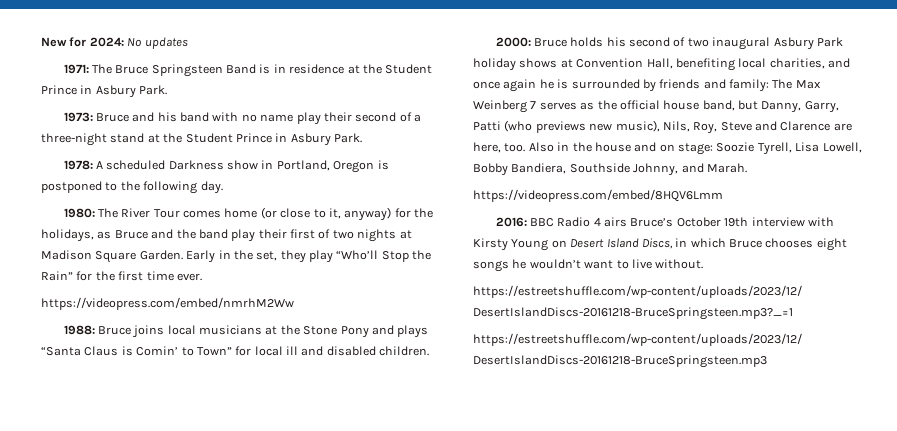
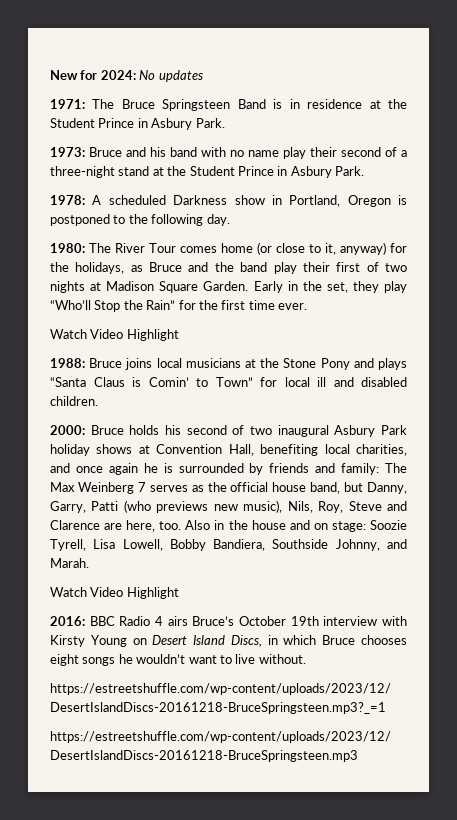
  Early in the set, they play “Who’ll Stop the Rain” for the first time ever.
- https://videopress.com/embed/nmrhM2Ww
+ Watch Video Highlight
  Also in the house and on stage: Soozie Tyrell, Lisa Lowell, Bobby Bandiera, Southside Johnny, and Marah.
- https://videopress.com/embed/8HQV6Lmm
+ Watch Video Highlight

